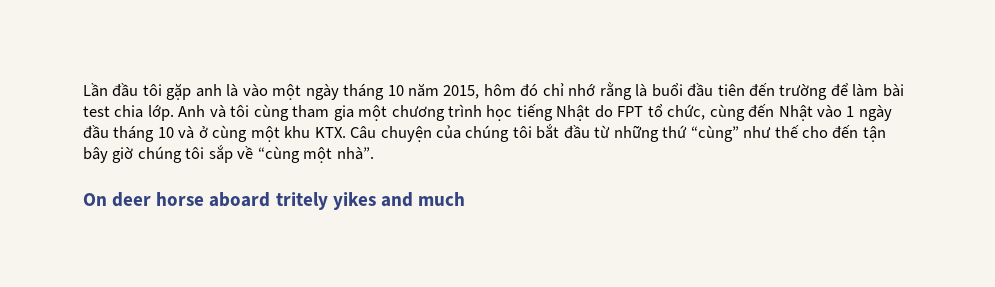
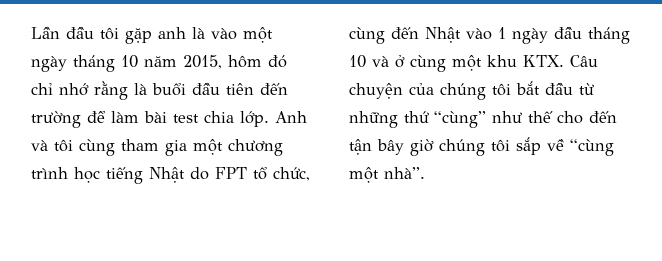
- On deer horse aboard tritely yikes and much

